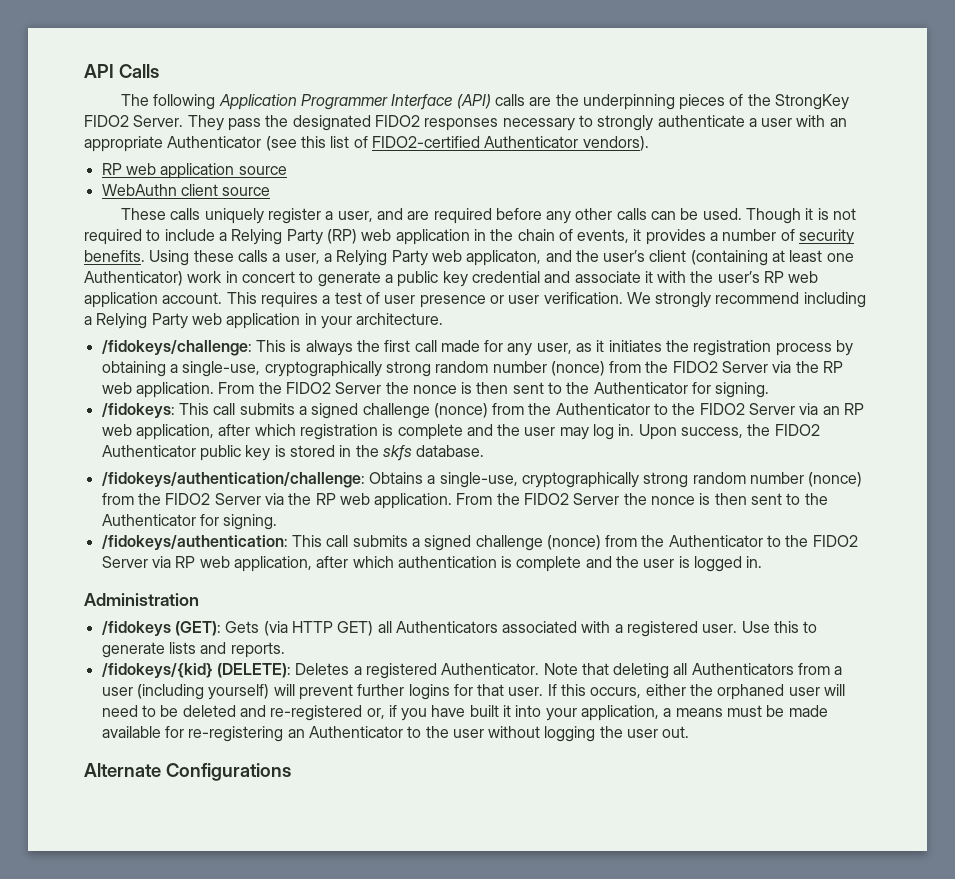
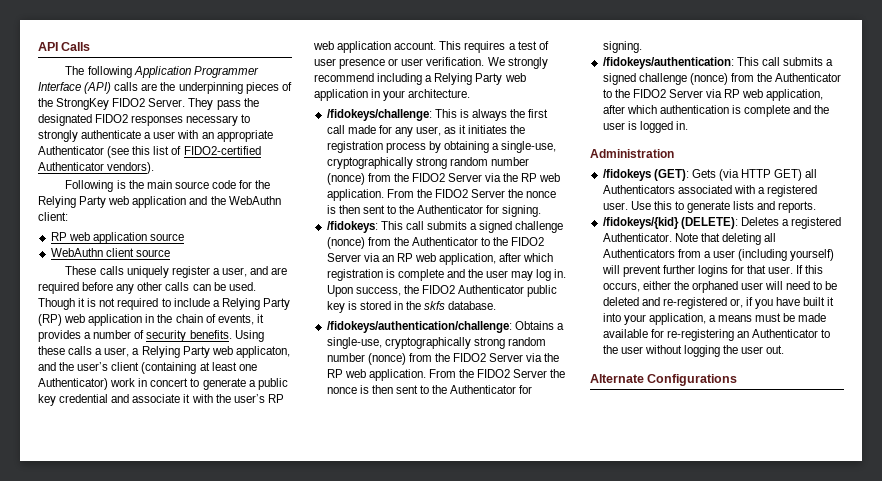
+ Following is the main source code for the Relying Party web application and the WebAuthn client:

